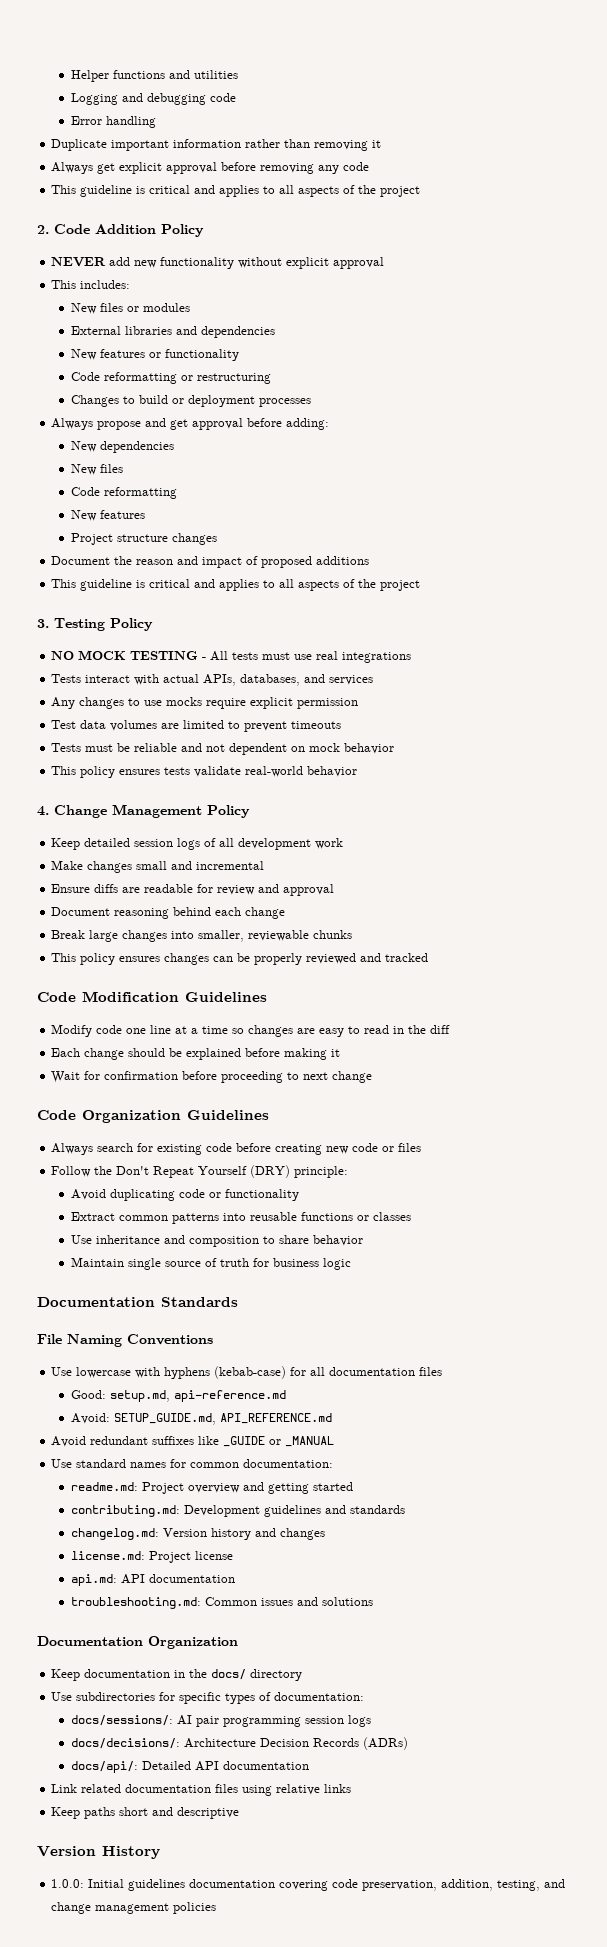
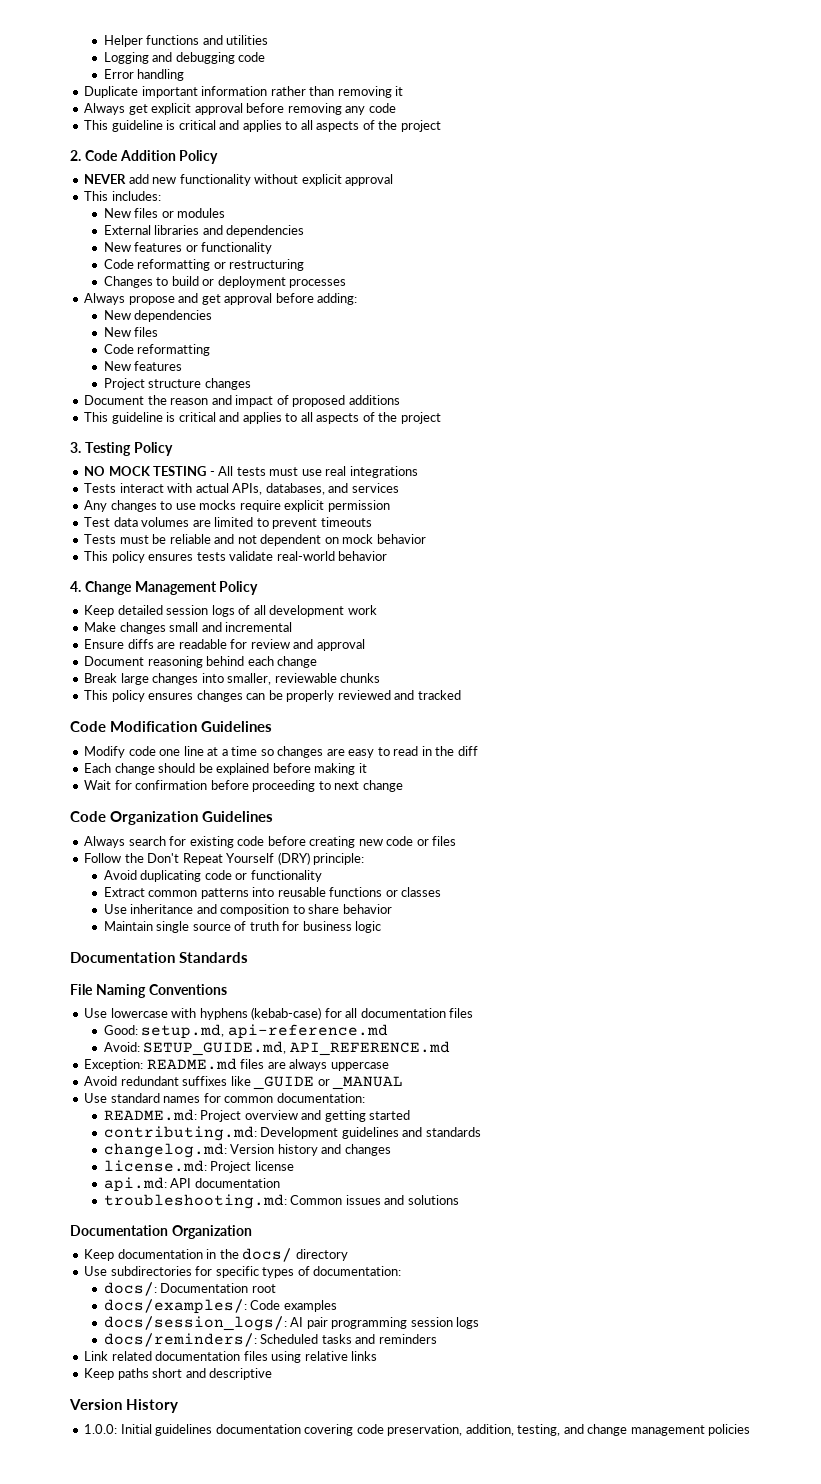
+ Exception: README.md files are always uppercase
- readme.md: Project overview and getting started
+ README.md: Project overview and getting started
- docs/sessions/: AI pair programming session logs
+ docs/: Documentation root
+ docs/examples/: Code examples
+ docs/session_logs/: AI pair programming session logs
- docs/decisions/: Architecture Decision Records (ADRs)
- docs/api/: Detailed API documentation
+ docs/reminders/: Scheduled tasks and reminders

